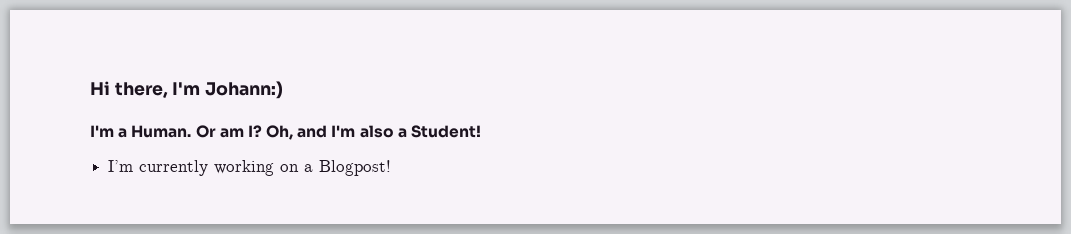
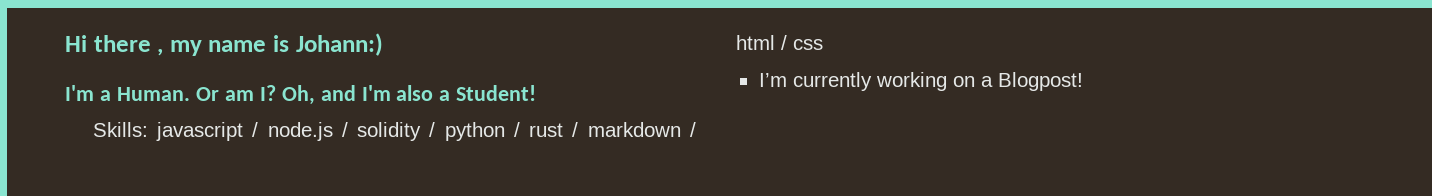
- Hi there, I'm Johann:)
+ Hi there , my name is Johann:)
+ Skills: javascript / node.js / solidity / python / rust / markdown / html / css

